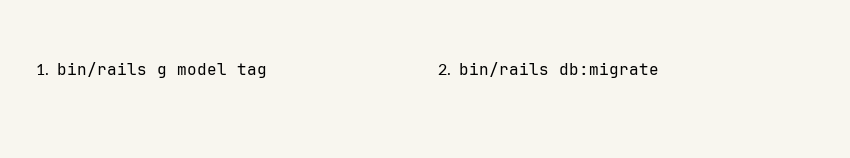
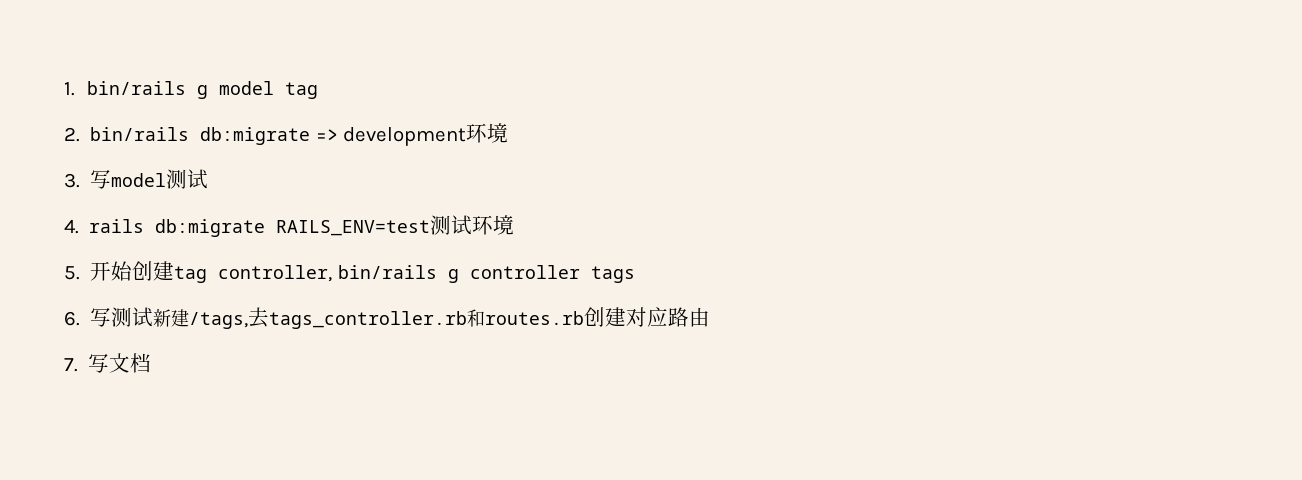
- 2. bin/rails db:migrate
+ 2. bin/rails db:migrate => development环境
+ 3.写model测试
+ 4. rails db:migrate RAILS_ENV=test测试环境
+ 5.开始创建tag controller, bin/rails g controller tags
+ 6.写测试新建/tags,去tags_controller.rb和routes.rb创建对应路由
+ 7.写文档

